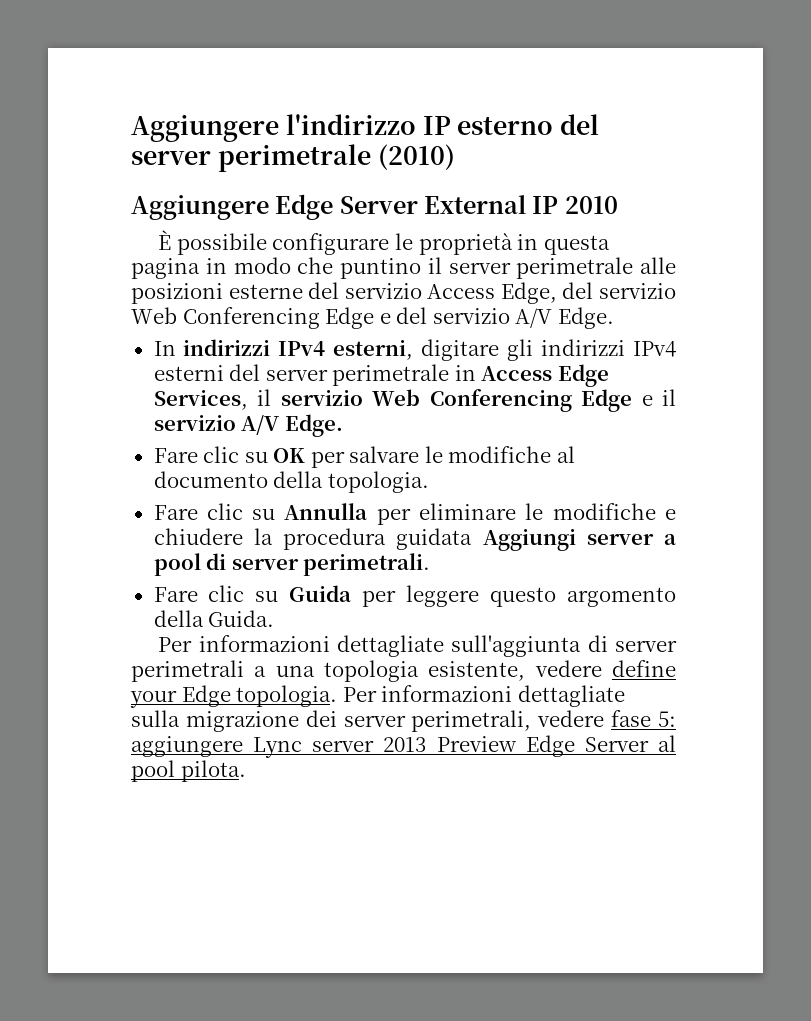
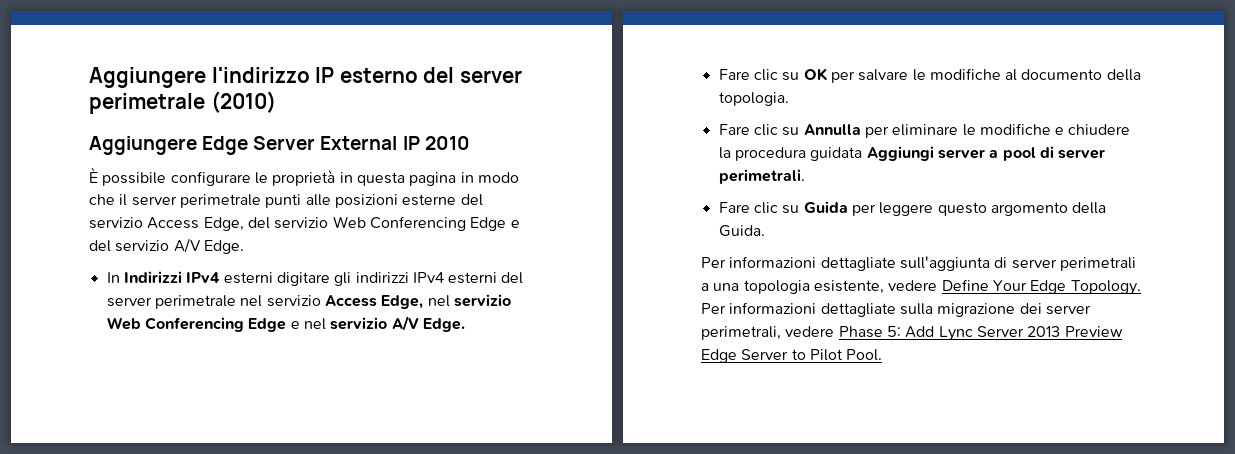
- È possibile configurare le proprietà in questa pagina in modo che puntino il server perimetrale alle posizioni esterne del servizio Access Edge, del servizio Web Conferencing Edge e del servizio A/V Edge.
+ È possibile configurare le proprietà in questa pagina in modo che il server perimetrale punti alle posizioni esterne del servizio Access Edge, del servizio Web Conferencing Edge e del servizio A/V Edge.
- In indirizzi IPv4 esterni, digitare gli indirizzi IPv4 esterni del server perimetrale in Access Edge Services, il servizio Web Conferencing Edge e il servizio A/V Edge.
+ In Indirizzi IPv4 esterni digitare gli indirizzi IPv4 esterni del server perimetrale nel servizio Access Edge, nel servizio Web Conferencing Edge e nel servizio A/V Edge.
- Per informazioni dettagliate sull'aggiunta di server perimetrali a una topologia esistente, vedere define your Edge topologia.
+ Per informazioni dettagliate sull'aggiunta di server perimetrali a una topologia esistente, vedere Define Your Edge Topology.
- Per informazioni dettagliate sulla migrazione dei server perimetrali, vedere fase 5: aggiungere Lync server 2013 Preview Edge Server al pool pilota.
+ Per informazioni dettagliate sulla migrazione dei server perimetrali, vedere Phase 5: Add Lync Server 2013 Preview Edge Server to Pilot Pool.

